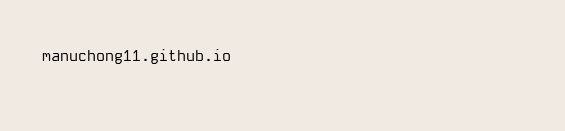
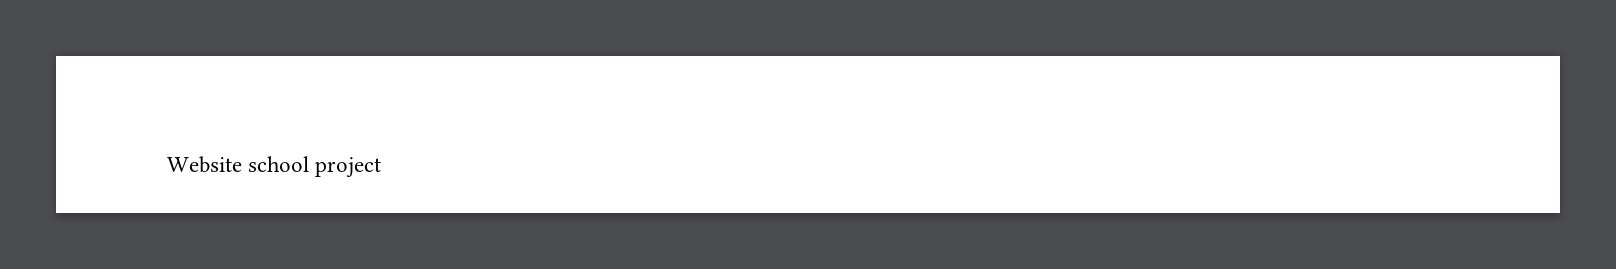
- manuchong11.github.io
+ Website school project

